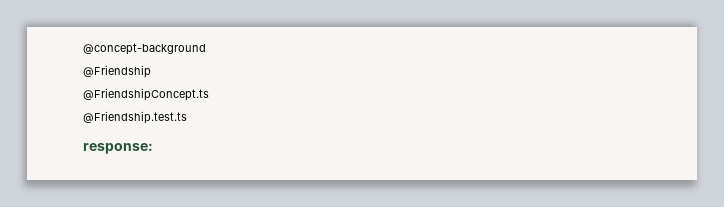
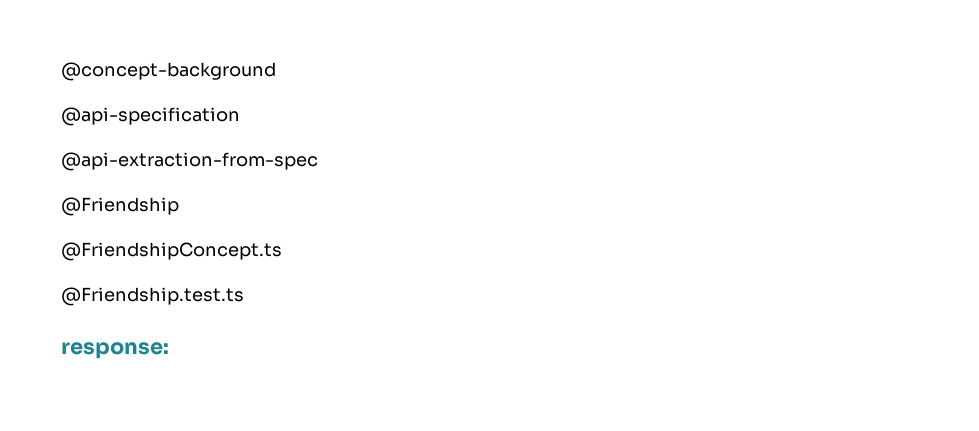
+ @api-specification
+ @api-extraction-from-spec

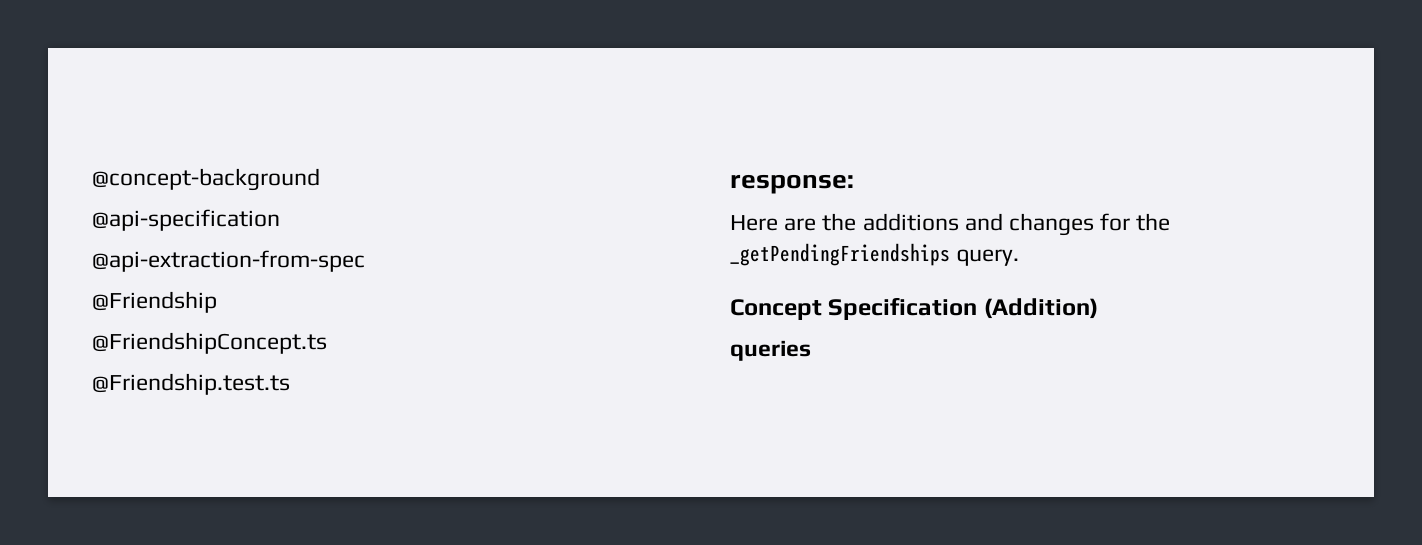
+ Here are the additions and changes for the _getPendingFriendships query.
+ Concept Specification (Addition)
+ queries

